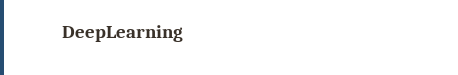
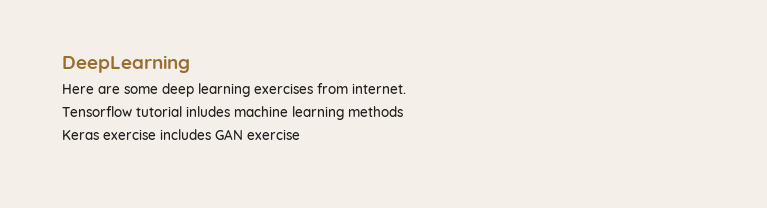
+ Here are some deep learning exercises from internet.
+ Tensorflow tutorial inludes machine learning methods
+ Keras exercise includes GAN exercise

